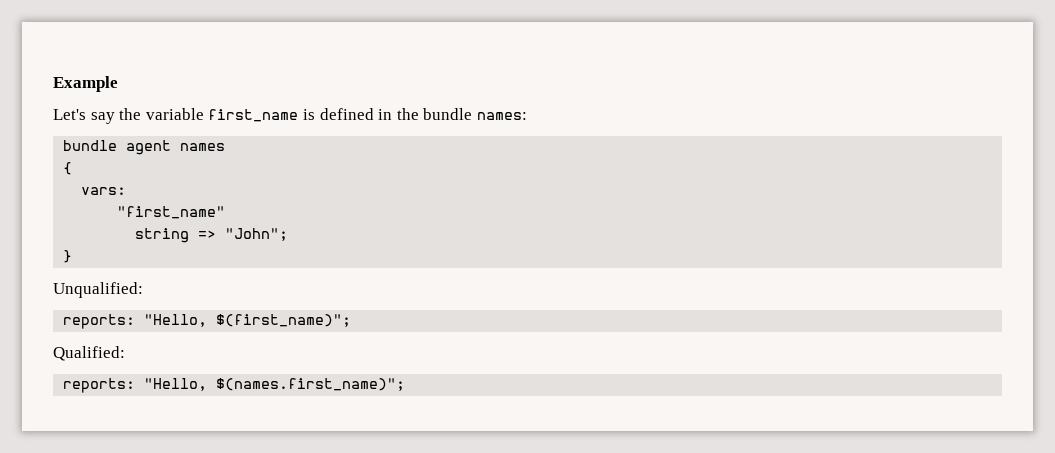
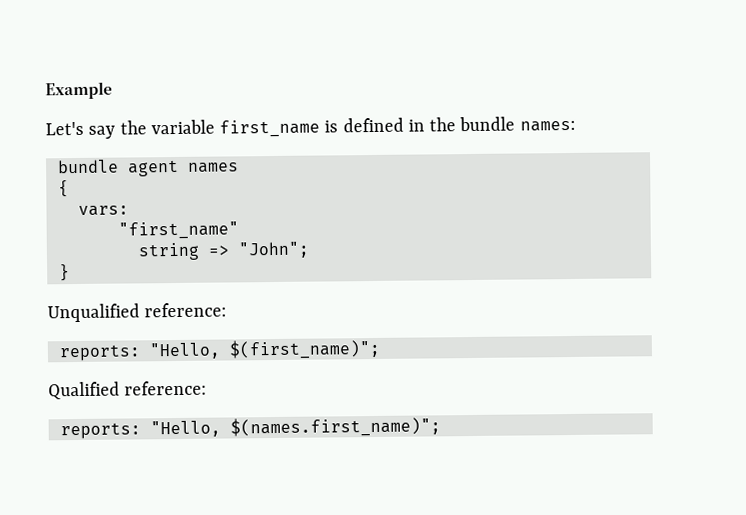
- Unqualified:
+ Unqualified reference:
- Qualified:
+ Qualified reference:

